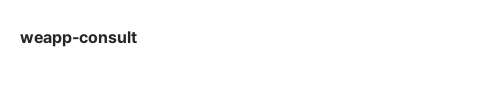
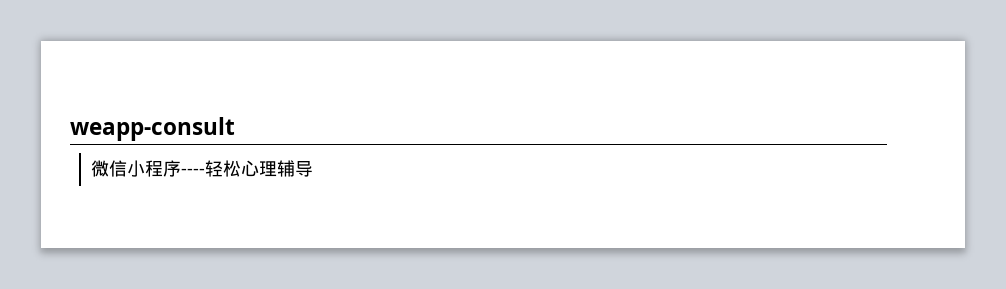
+ 微信小程序----轻松心理辅导

